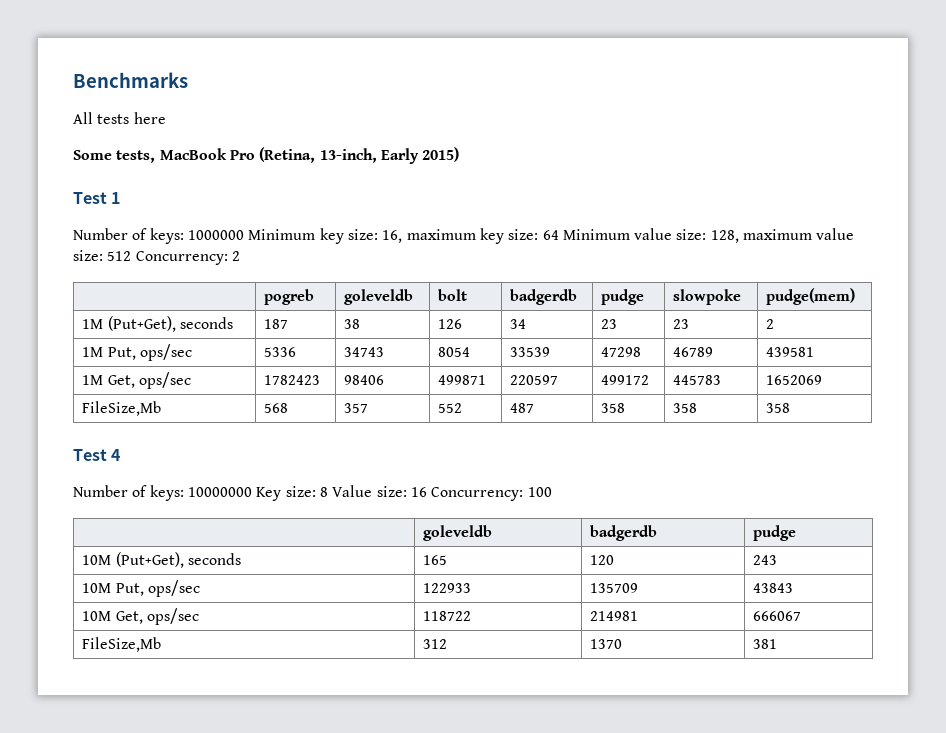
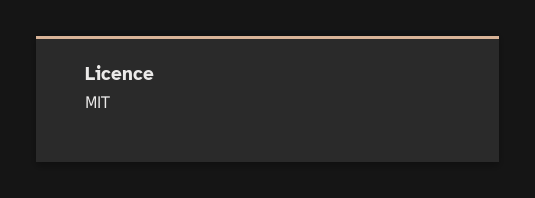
- Benchmarks
- All tests here
- Some tests, MacBook Pro (Retina, 13-inch, Early 2015)
- Test 1
- Number of keys: 1000000 Minimum key size: 16, maximum key size: 64 Minimum value size: 128, maximum value size: 512 Concurrency: 2
- | pogreb | goleveldb | bolt | badgerdb | pudge | slowpoke | pudge(mem)
- 1M (Put+Get), seconds | 187 | 38 | 126 | 34 | 23 | 23 | 2
- 1M Put, ops/sec | 5336 | 34743 | 8054 | 33539 | 47298 | 46789 | 439581
- 1M Get, ops/sec | 1782423 | 98406 | 499871 | 220597 | 499172 | 445783 | 1652069
- FileSize,Mb | 568 | 357 | 552 | 487 | 358 | 358 | 358
- Test 4
- Number of keys: 10000000 Key size: 8 Value size: 16 Concurrency: 100
- | goleveldb | badgerdb | pudge
- 10M (Put+Get), seconds | 165 | 120 | 243
- 10M Put, ops/sec | 122933 | 135709 | 43843
- 10M Get, ops/sec | 118722 | 214981 | 666067
- FileSize,Mb | 312 | 1370 | 381
+ Licence
+ MIT

